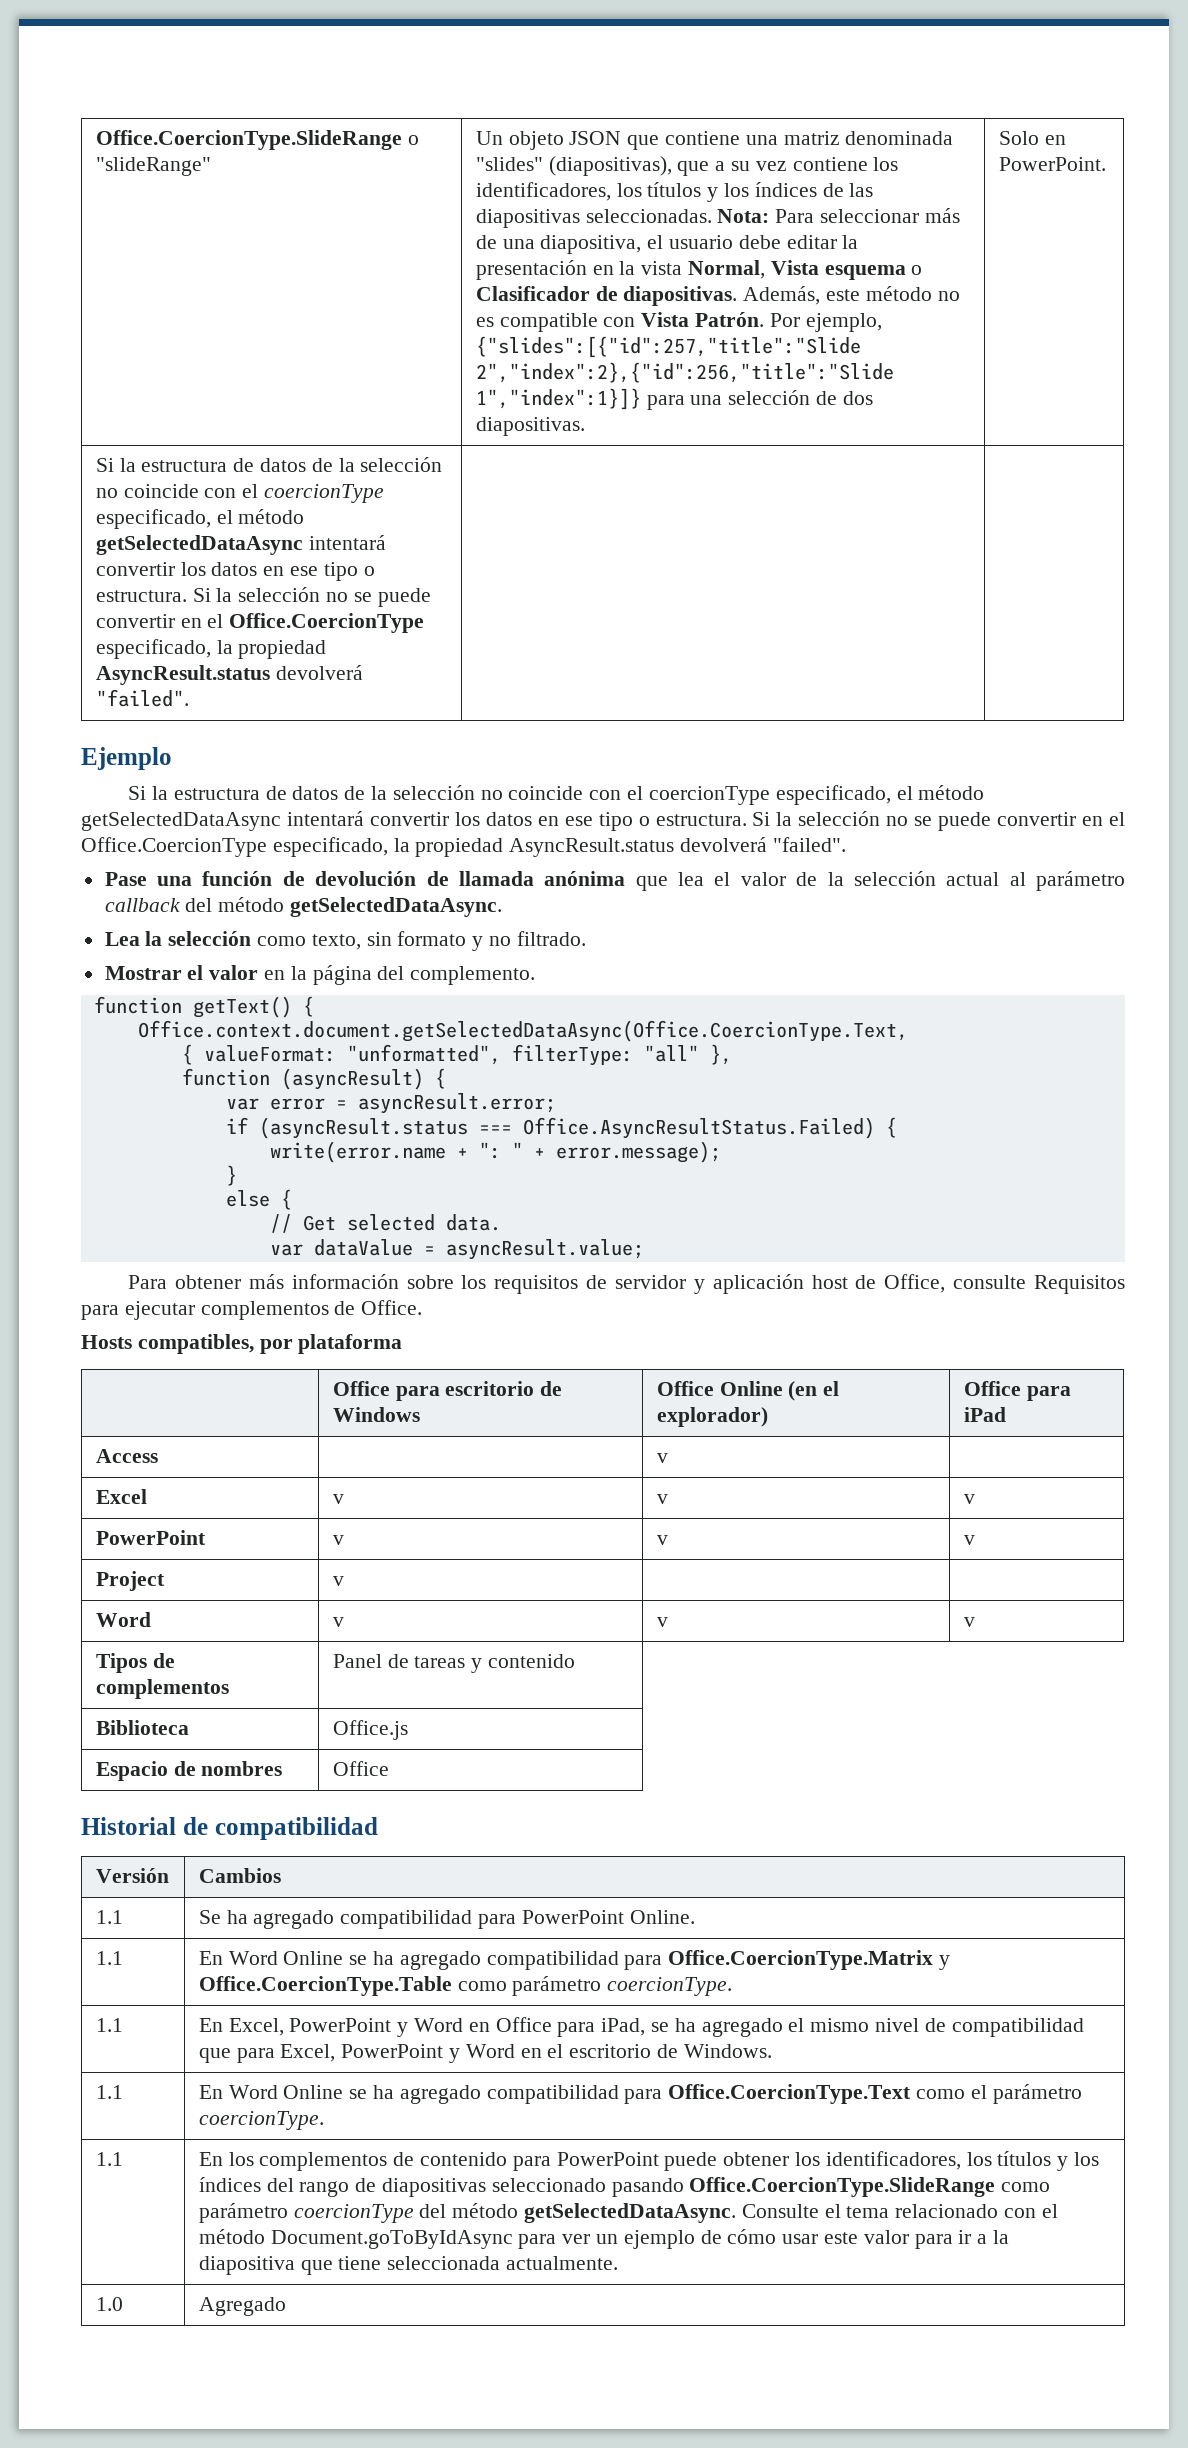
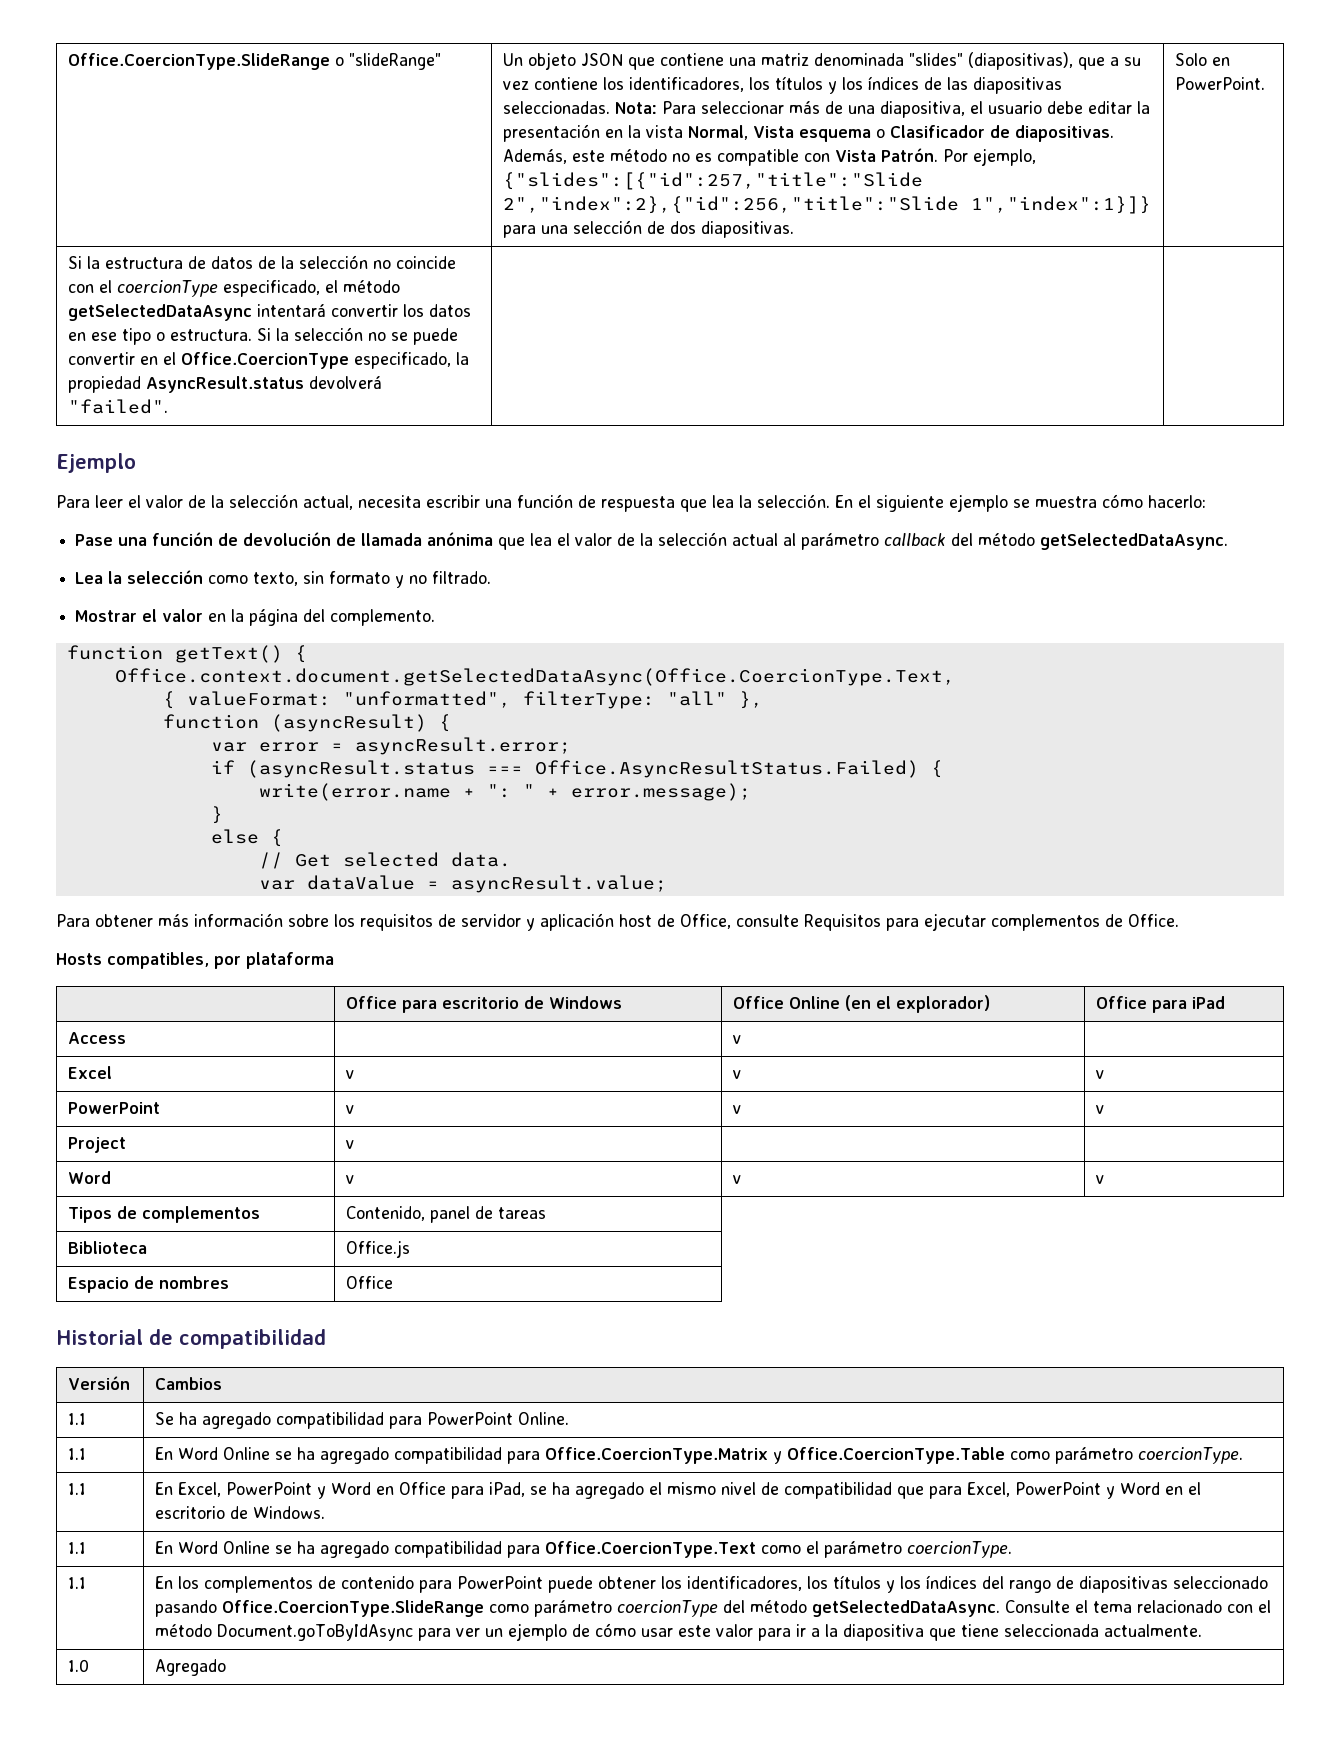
  Ejemplo
- Si la estructura de datos de la selección no coincide con el coercionType especificado, el método getSelectedDataAsync intentará convertir los datos en ese tipo o estructura. Si la selección no se puede convertir en el Office.CoercionType especificado, la propiedad AsyncResult.status devolverá "failed".
+ Para leer el valor de la selección actual, necesita escribir una función de respuesta que lea la selección. En el siguiente ejemplo se muestra cómo hacerlo:
- Tipos de complementos | Panel de tareas y contenido
+ Tipos de complementos | Contenido, panel de tareas

